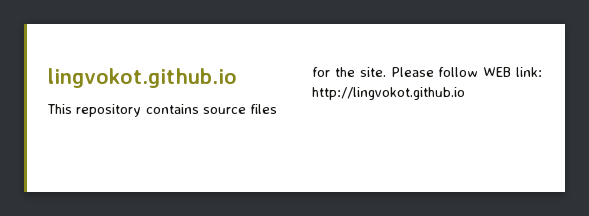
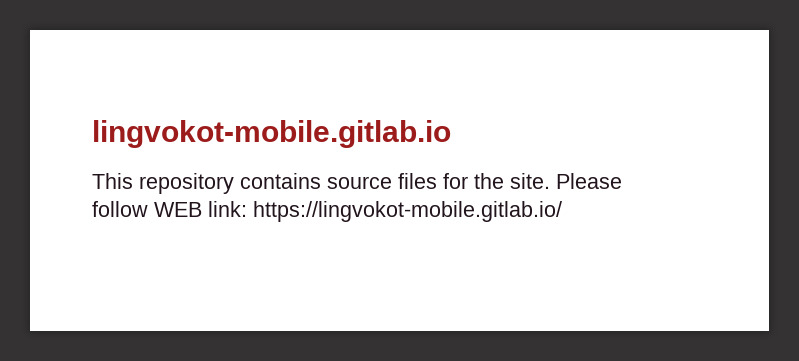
- lingvokot.github.io
+ lingvokot-mobile.gitlab.io
- Please follow WEB link: http://lingvokot.github.io
+ Please follow WEB link: https://lingvokot-mobile.gitlab.io/

